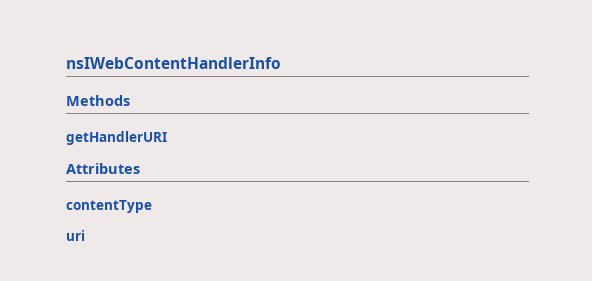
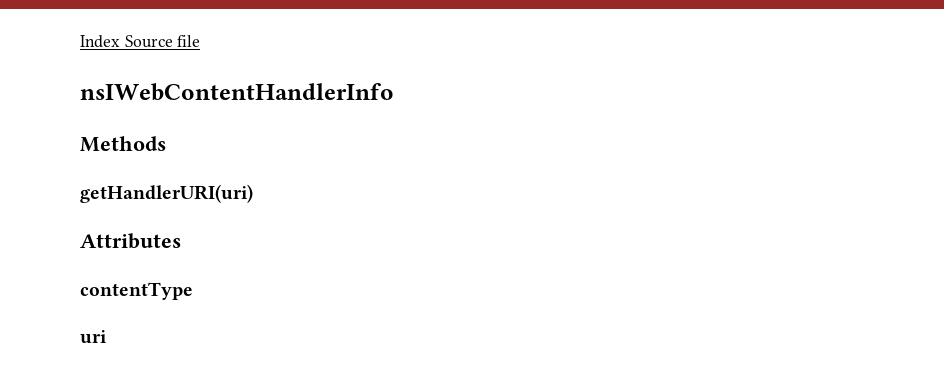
+ Index Source file
- getHandlerURI
+ getHandlerURI(uri)

